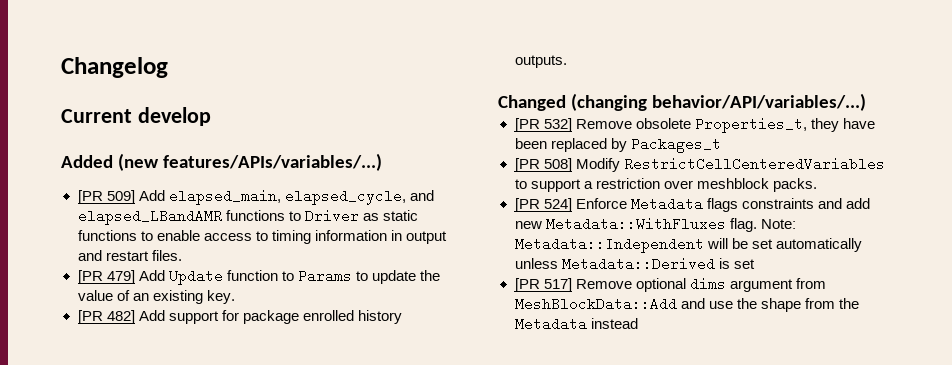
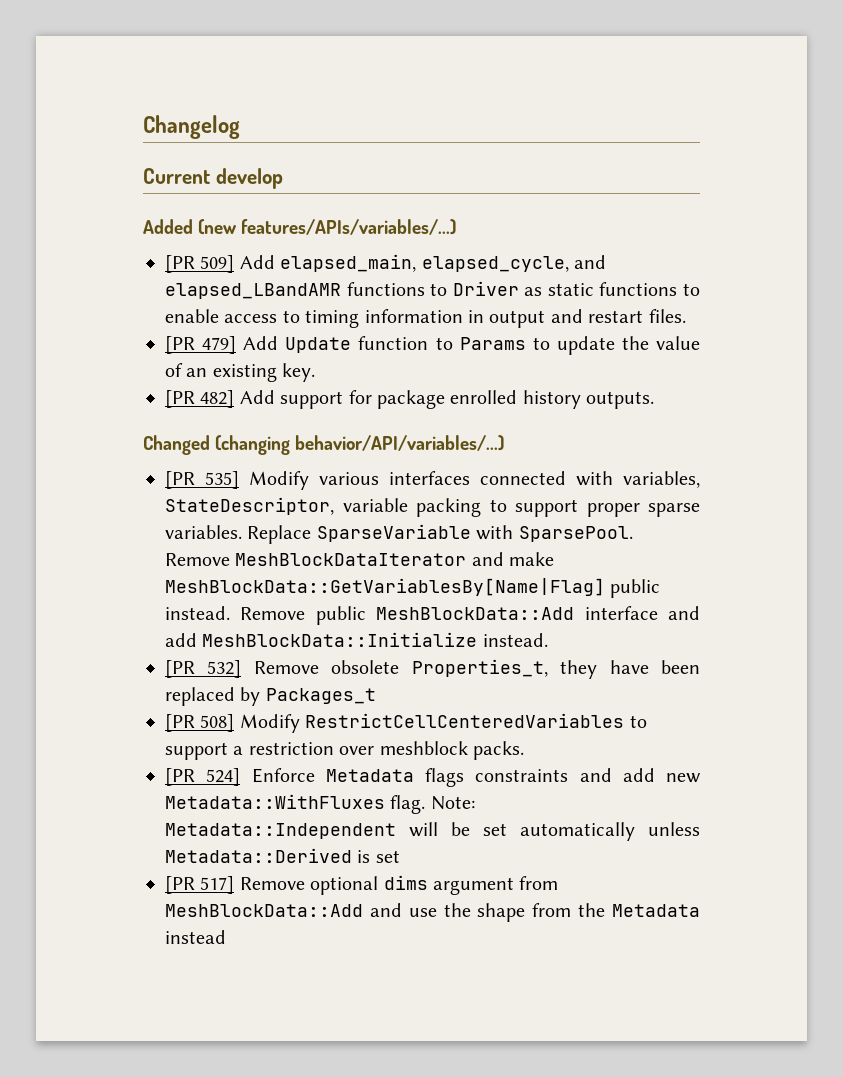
+ [PR 535] Modify various interfaces connected with variables, StateDescriptor, variable packing to support proper sparse variables. Replace SparseVariable with SparsePool. Remove MeshBlockDataIterator and make MeshBlockData::GetVariablesBy[Name|Flag] public instead. Remove public MeshBlockData::Add interface and add MeshBlockData::Initialize instead.

